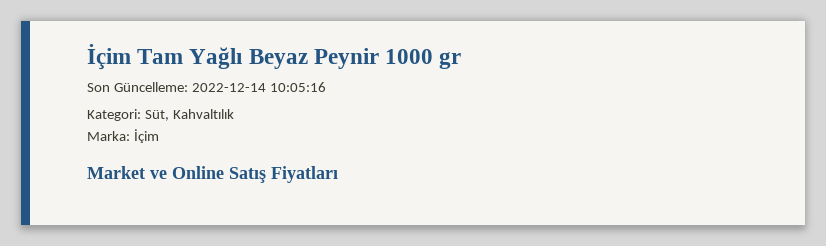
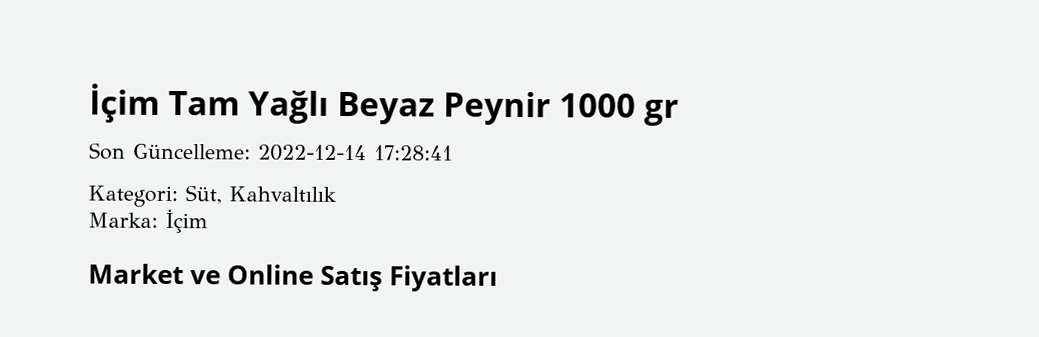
- Son Güncelleme: 2022-12-14 10:05:16
+ Son Güncelleme: 2022-12-14 17:28:41

